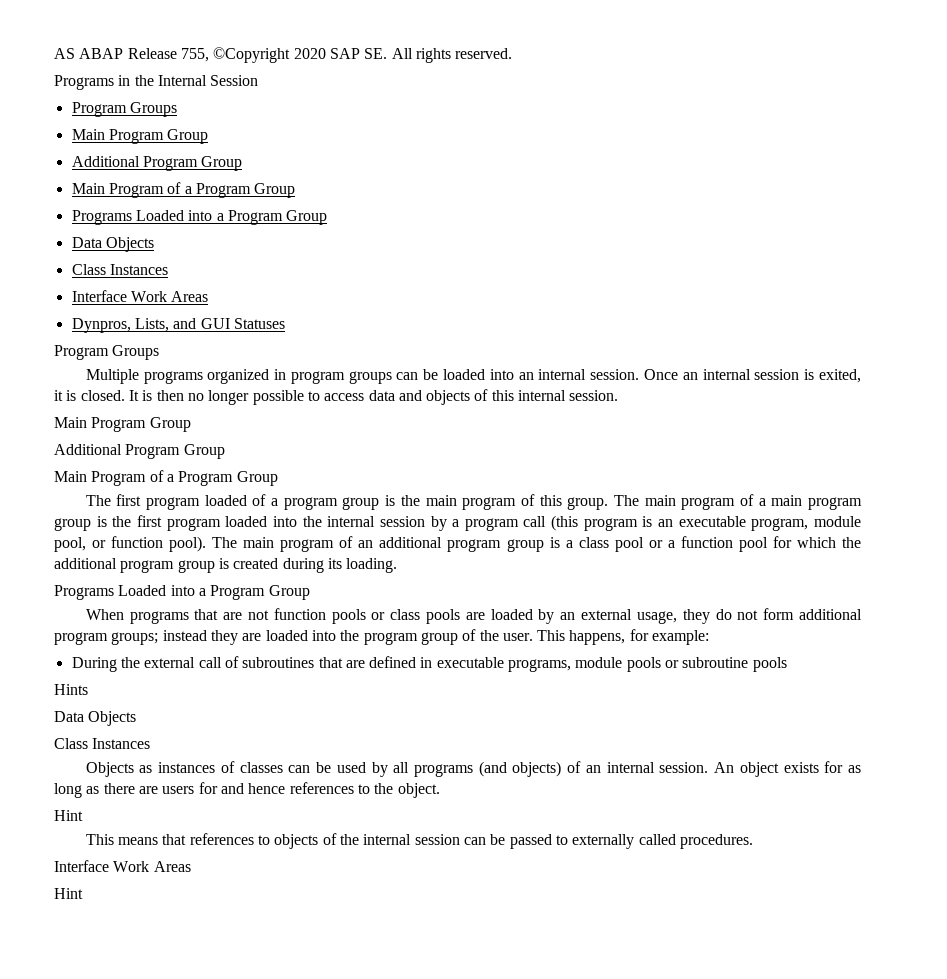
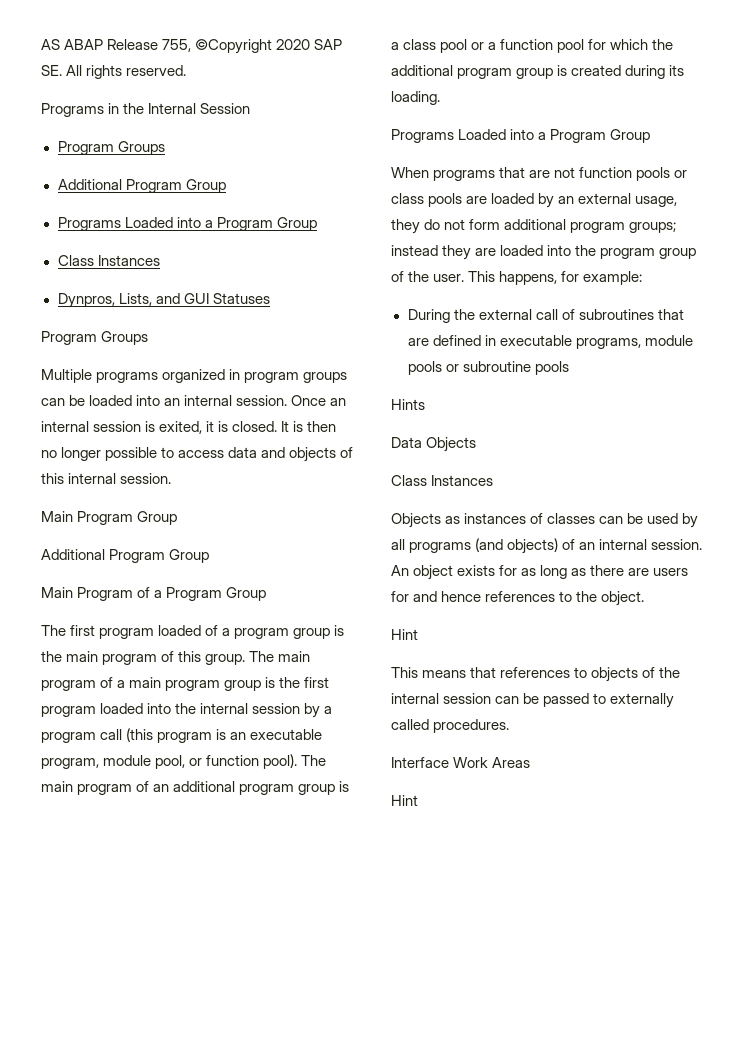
  Programs in the Internal Session
  Program Groups
- Main Program Group
  Additional Program Group
- Main Program of a Program Group
  Programs Loaded into a Program Group
- Data Objects
  Class Instances
- Interface Work Areas

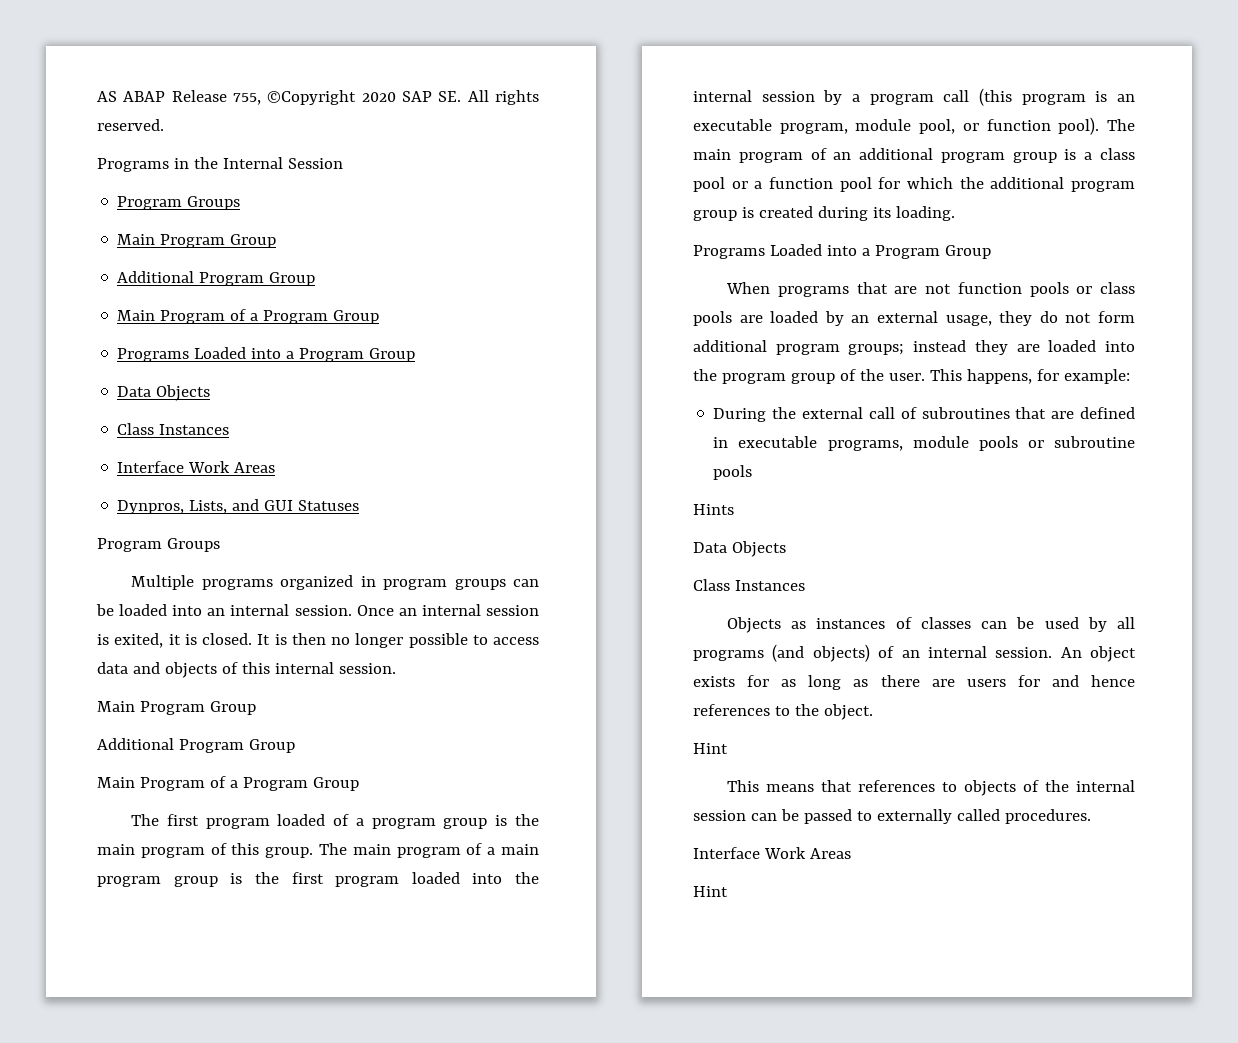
  Programs in the Internal Session
  Program Groups
+ Main Program Group
  Additional Program Group
+ Main Program of a Program Group
  Programs Loaded into a Program Group
+ Data Objects
  Class Instances
+ Interface Work Areas

